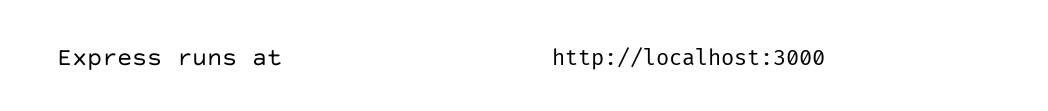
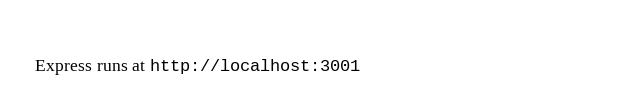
- Express runs at http://localhost:3000
+ Express runs at http://localhost:3001

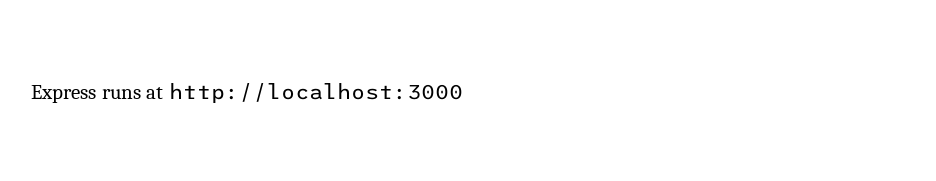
- Express runs at http://localhost:3001
+ Express runs at http://localhost:3000

